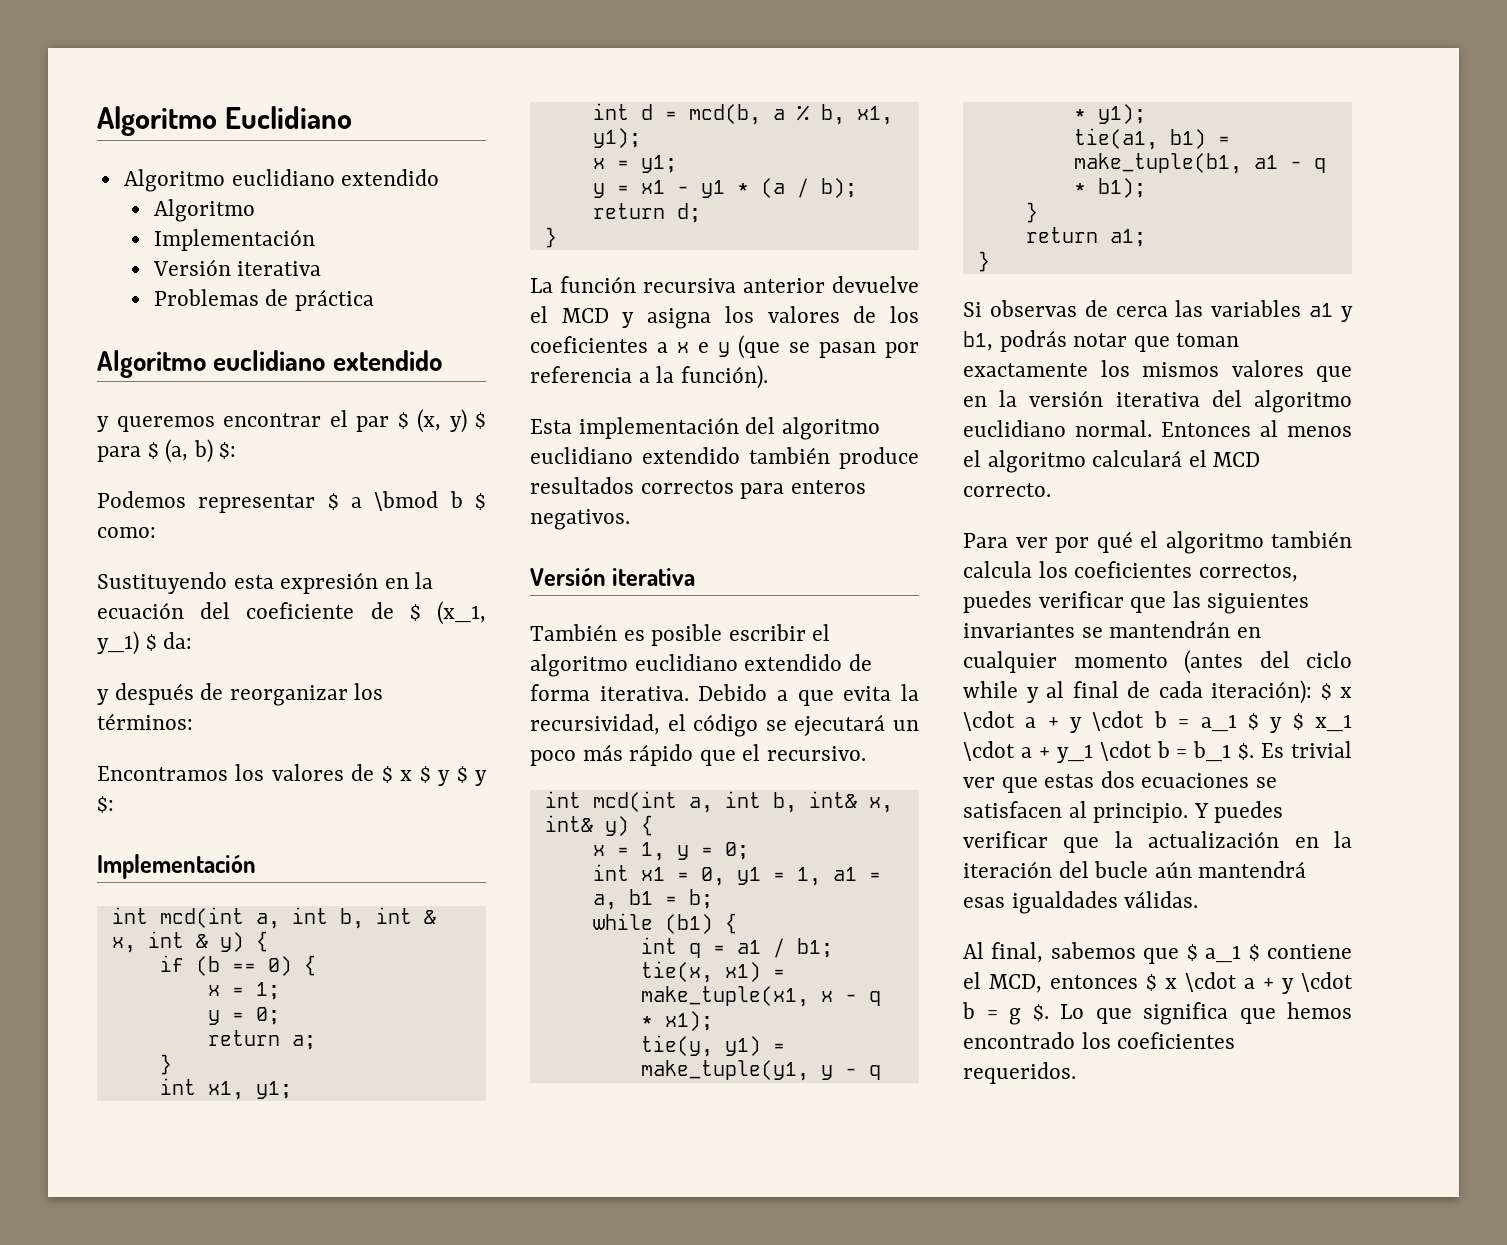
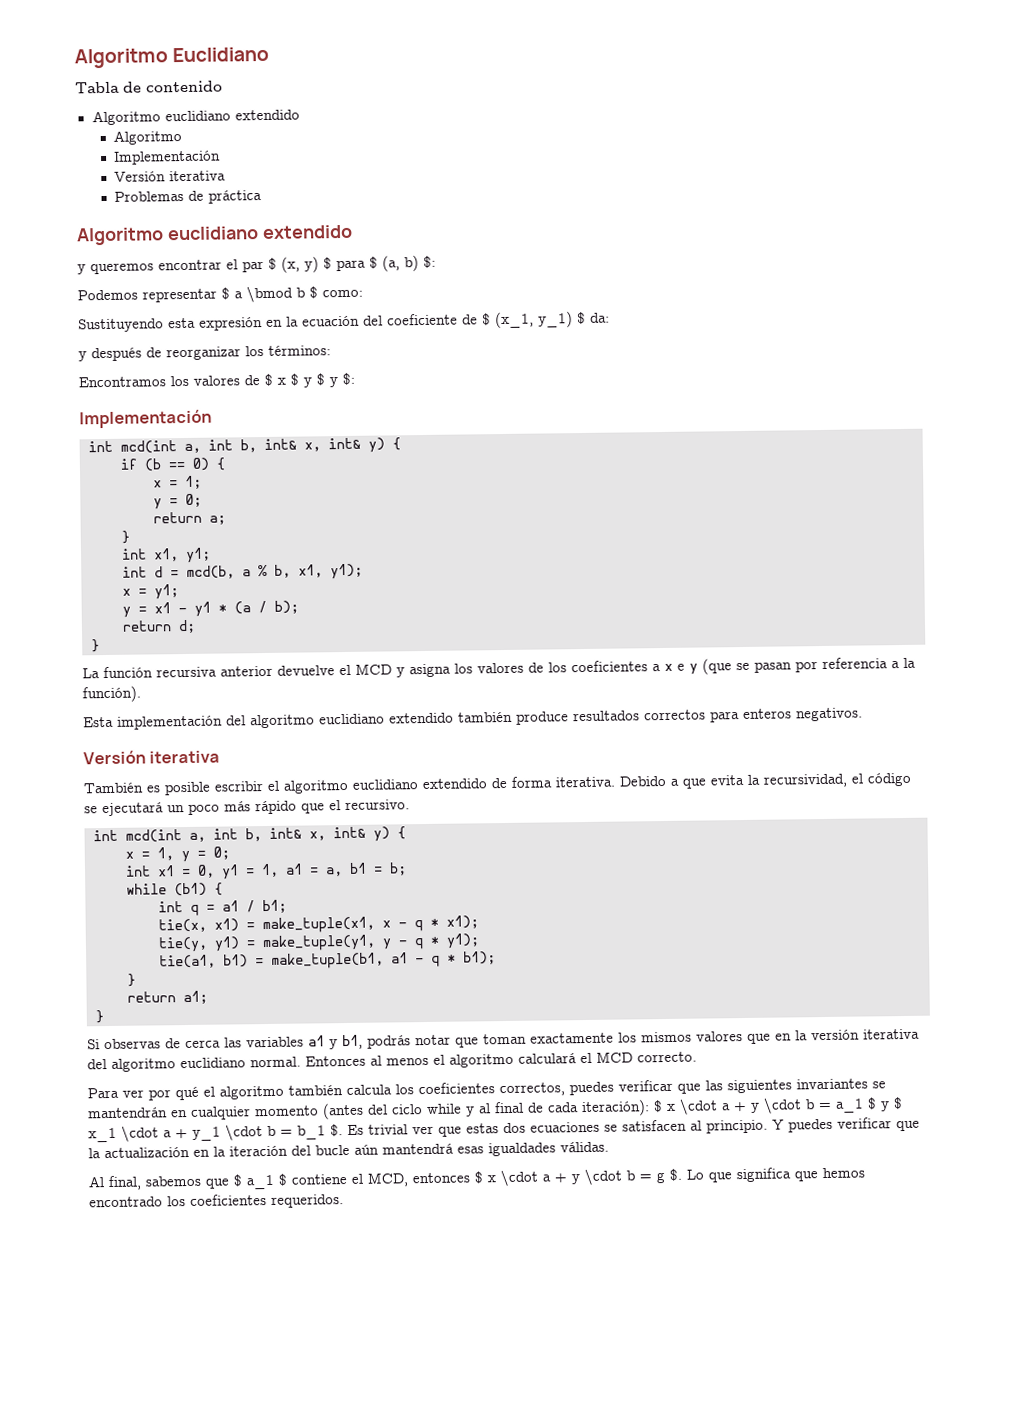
+ Tabla de contenido
  Encontramos los valores de $ x $ y $ y $:
  Implementación
- int mcd(int a, int b, int & x, int & y) {
+ int mcd(int a, int b, int& x, int& y) {

